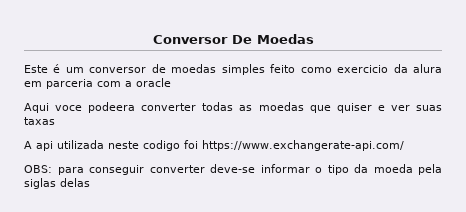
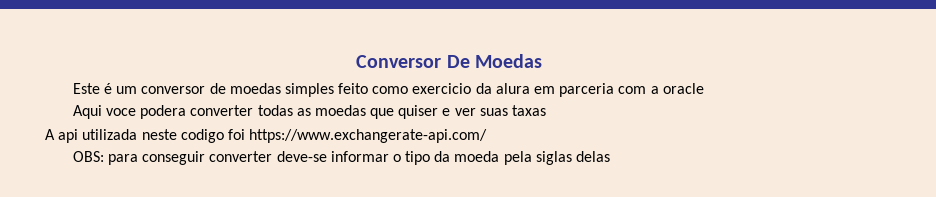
- Aqui voce podeera converter todas as moedas que quiser e ver suas taxas
+ Aqui voce podera converter todas as moedas que quiser e ver suas taxas

